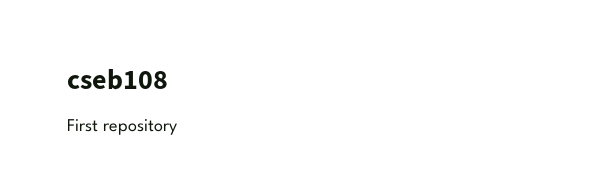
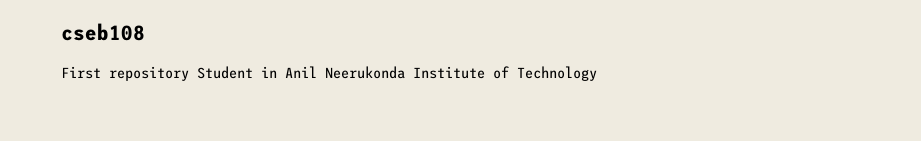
- First repository
+ First repository Student in Anil Neerukonda Institute of Technology

